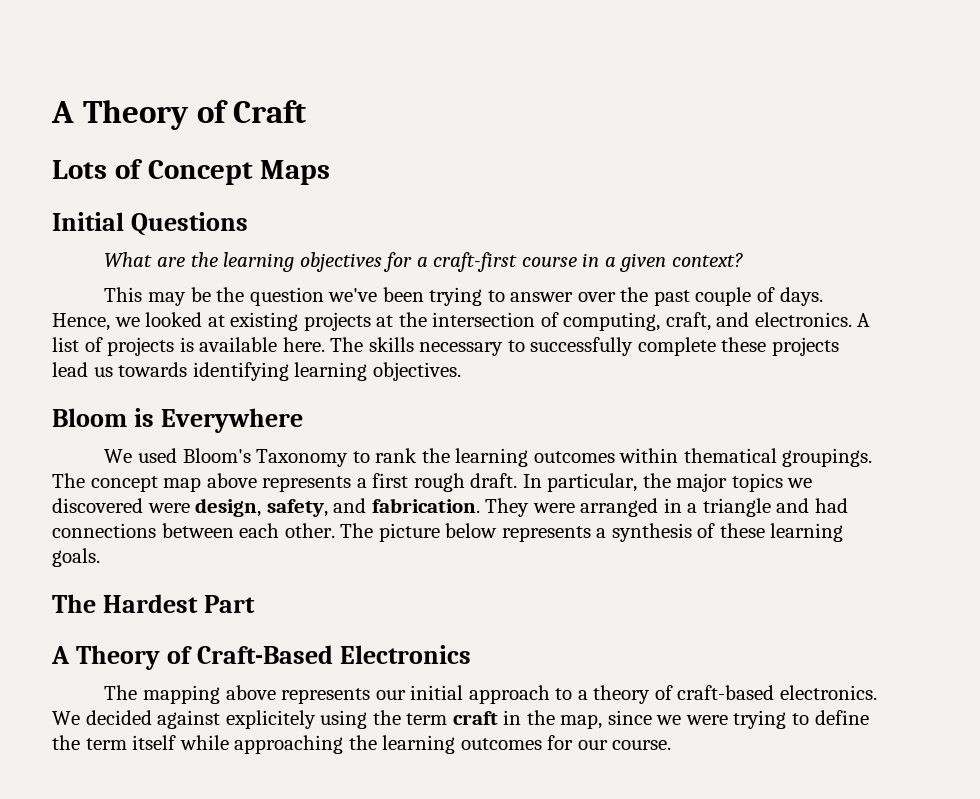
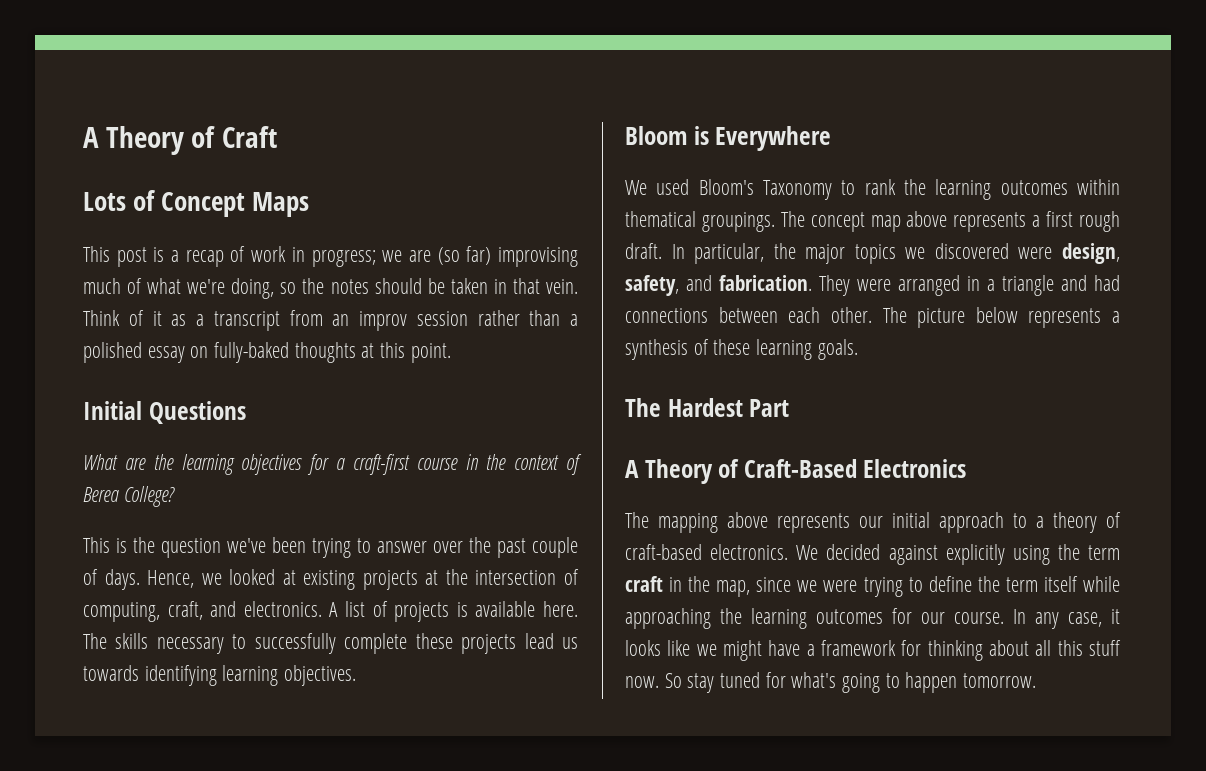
+ This post is a recap of work in progress; we are (so far) improvising much of what we're doing, so the notes should be taken in that vein. Think of it as a transcript from an improv session rather than a polished essay on fully-baked thoughts at this point.
- What are the learning objectives for a craft-first course in a given context?
- This may be the question we've been trying to answer over the past couple of days.
+ What are the learning objectives for a craft-first course in the context of Berea College?
+ This is the question we've been trying to answer over the past couple of days.
- We decided against explicitely using the term craft in the map, since we were trying to define the term itself while approaching the learning outcomes for our course.
+ We decided against explicitly using the term craft in the map, since we were trying to define the term itself while approaching the learning outcomes for our course.
+ In any case, it looks like we might have a framework for thinking about all this stuff now. So stay tuned for what's going to happen tomorrow.

